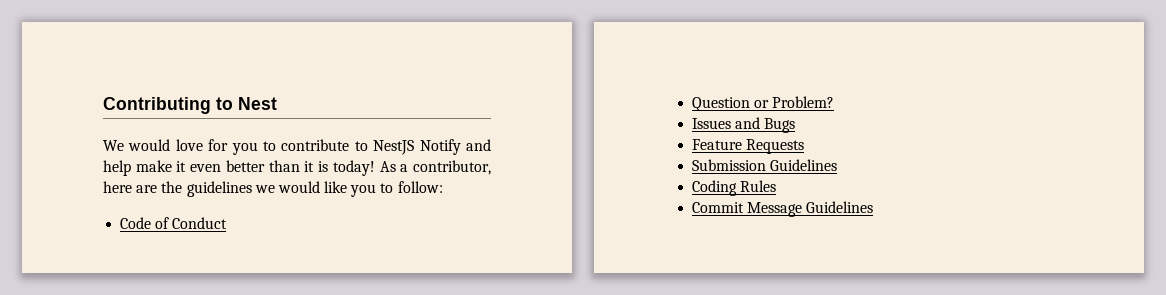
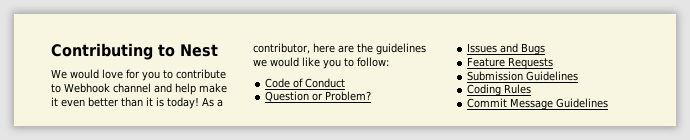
- We would love for you to contribute to NestJS Notify and help make it even better than it is today!
+ We would love for you to contribute to Webhook channel and help make it even better than it is today!

